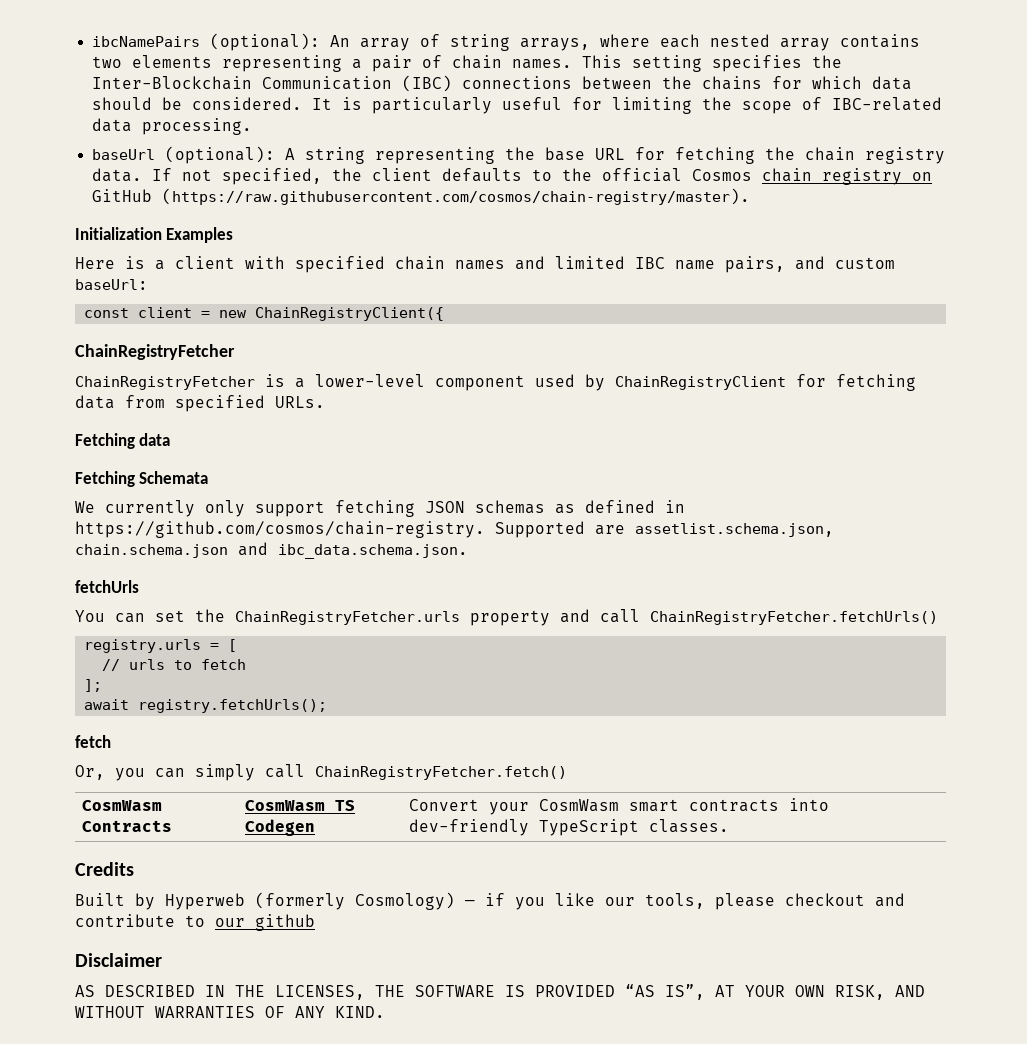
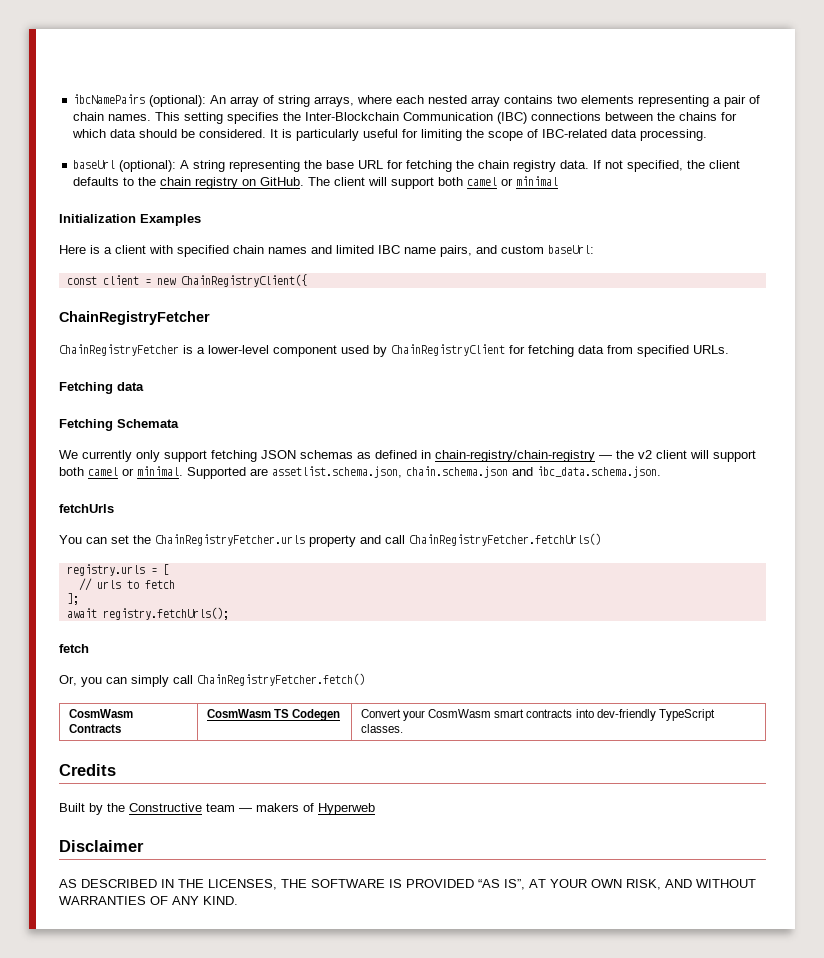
- If not specified, the client defaults to the official Cosmos chain registry on GitHub (https://raw.githubusercontent.com/cosmos/chain-registry/master).
+ If not specified, the client defaults to the chain registry on GitHub. The client will support both camel or minimal
- We currently only support fetching JSON schemas as defined in https://github.com/cosmos/chain-registry. Supported are assetlist.schema.json, chain.schema.json and ibc_data.schema.json.
+ We currently only support fetching JSON schemas as defined in chain-registry/chain-registry — the v2 client will support both camel or minimal. Supported are assetlist.schema.json, chain.schema.json and ibc_data.schema.json.
- Built by Hyperweb (formerly Cosmology) — if you like our tools, please checkout and contribute to our github
+ Built by the Constructive team — makers of Hyperweb

